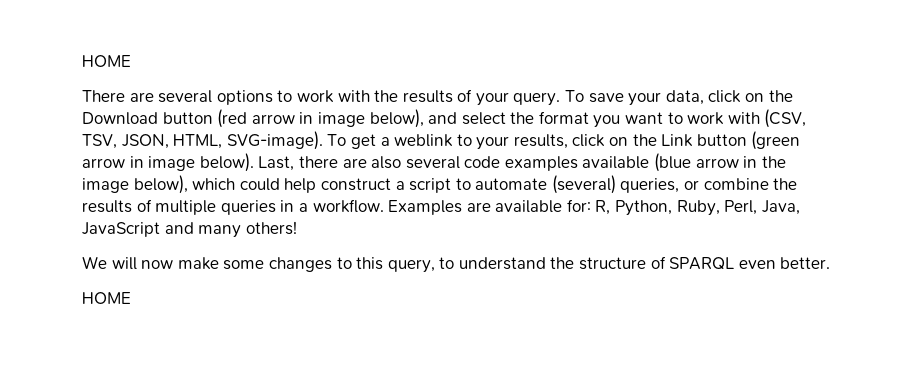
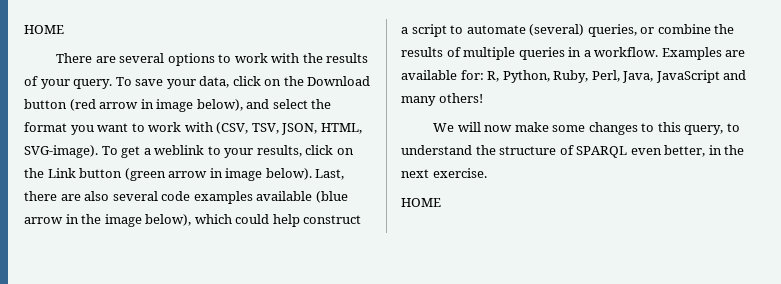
- We will now make some changes to this query, to understand the structure of SPARQL even better.
+ We will now make some changes to this query, to understand the structure of SPARQL even better, in the next exercise.

